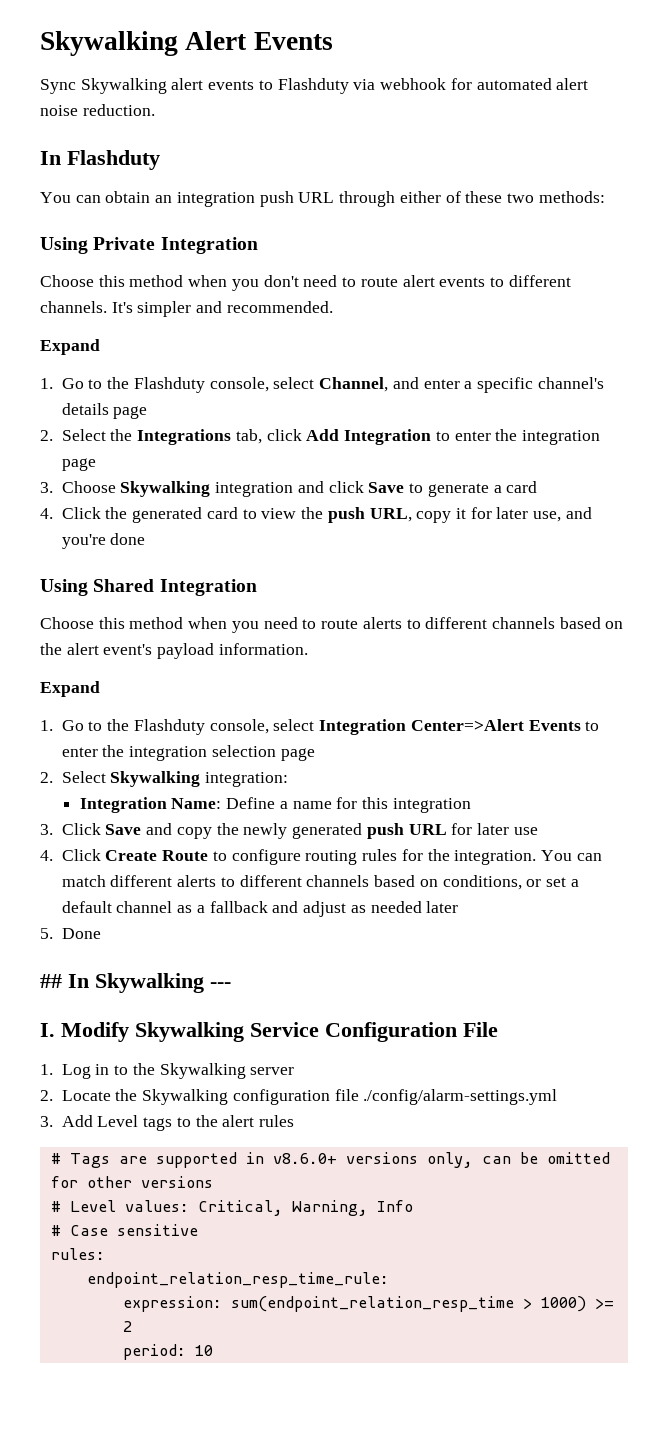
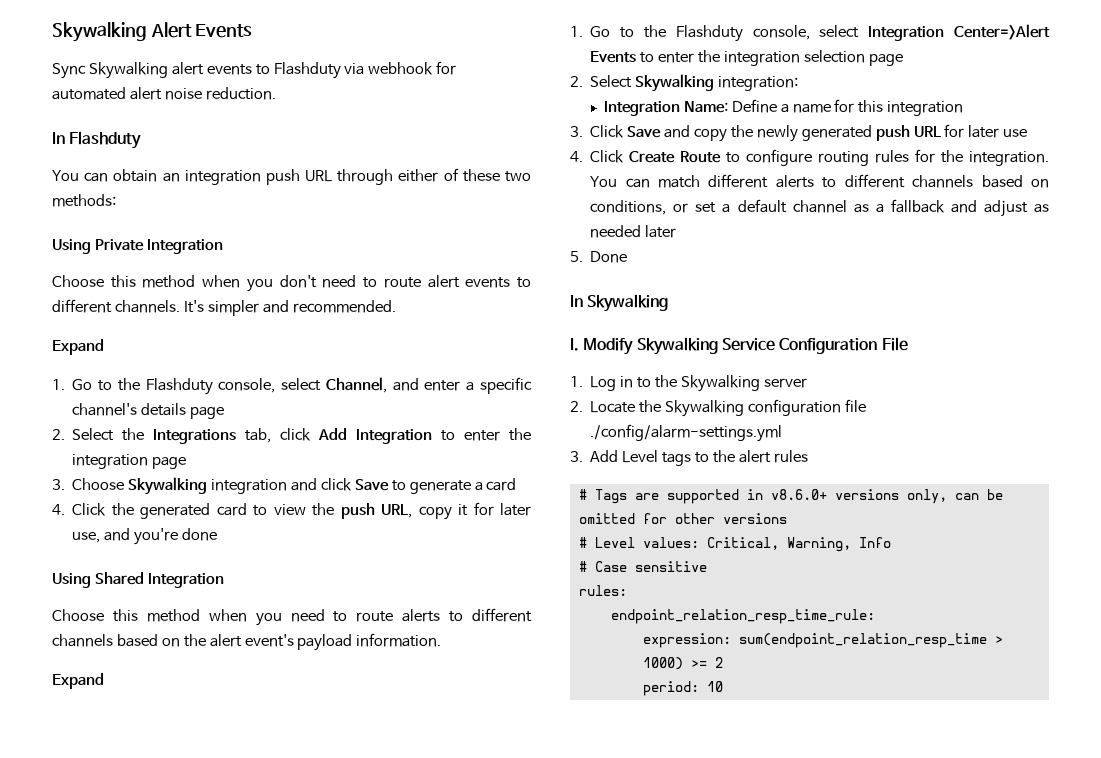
- ## In Skywalking ---
+ In Skywalking

